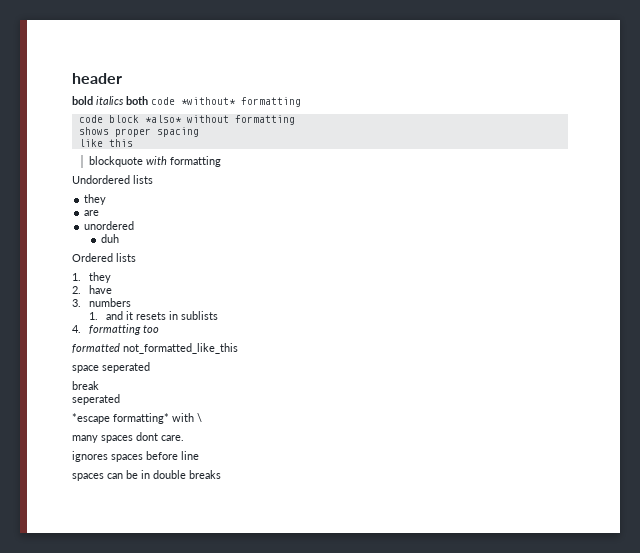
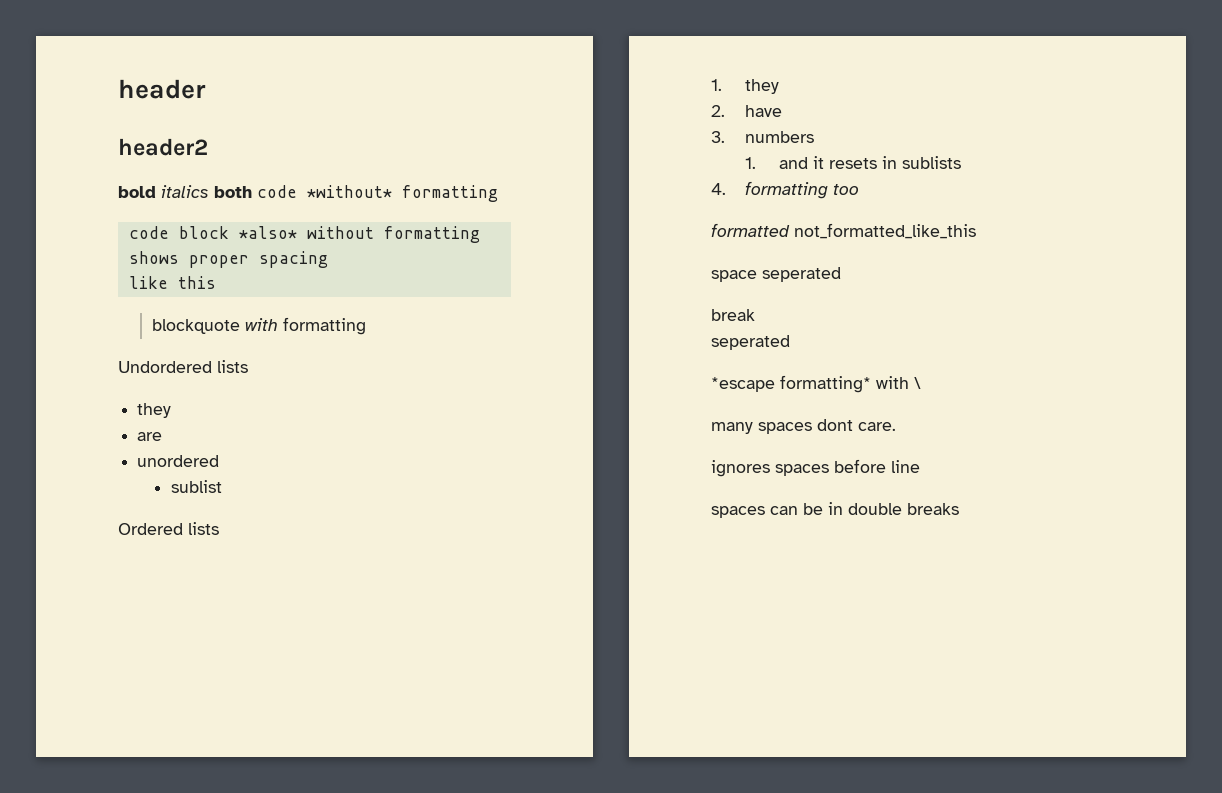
+ header2
- duh
+ sublist

